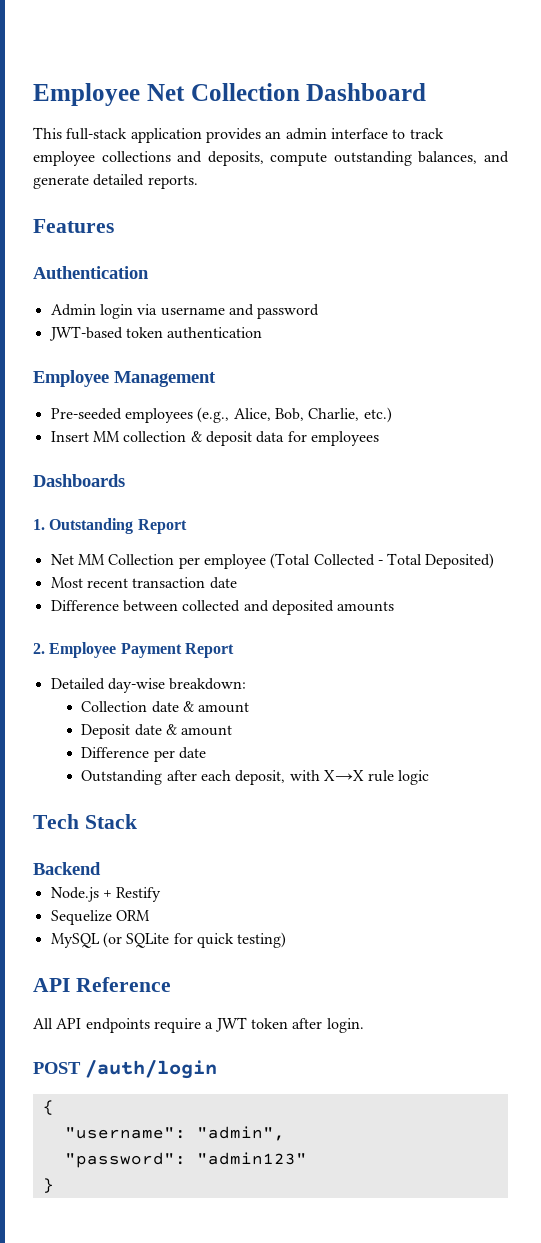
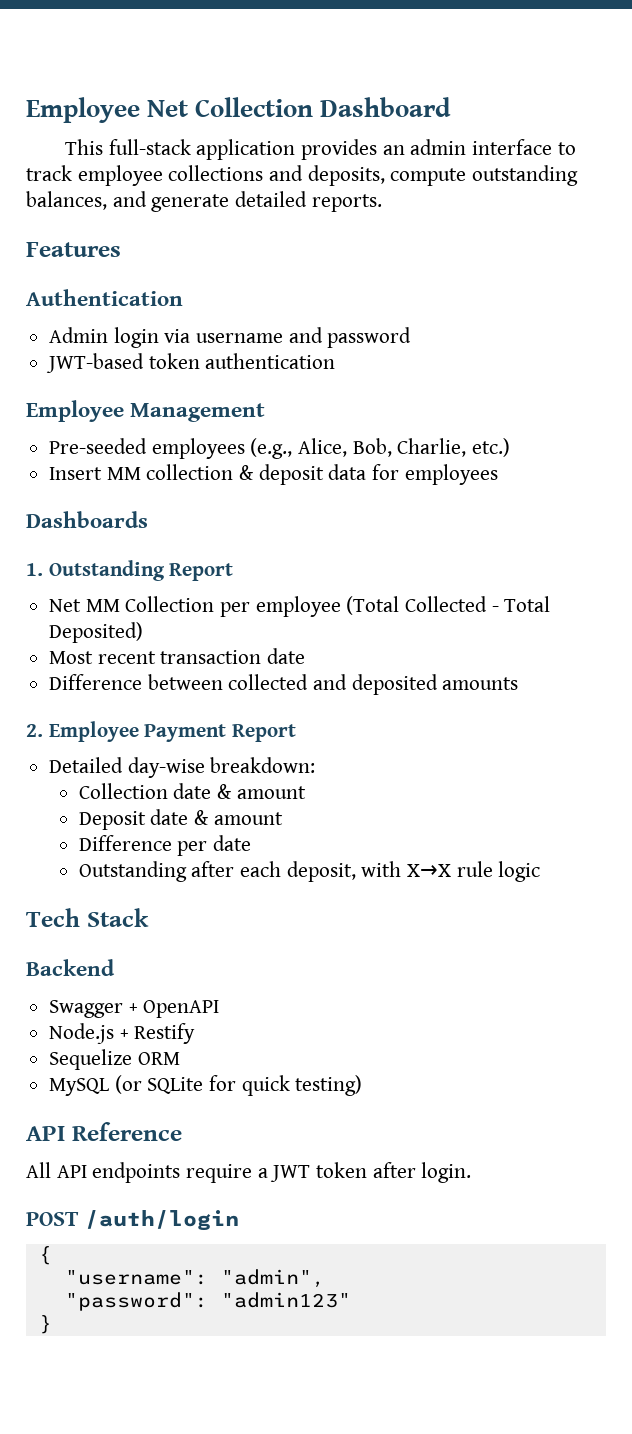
+ Swagger + OpenAPI

